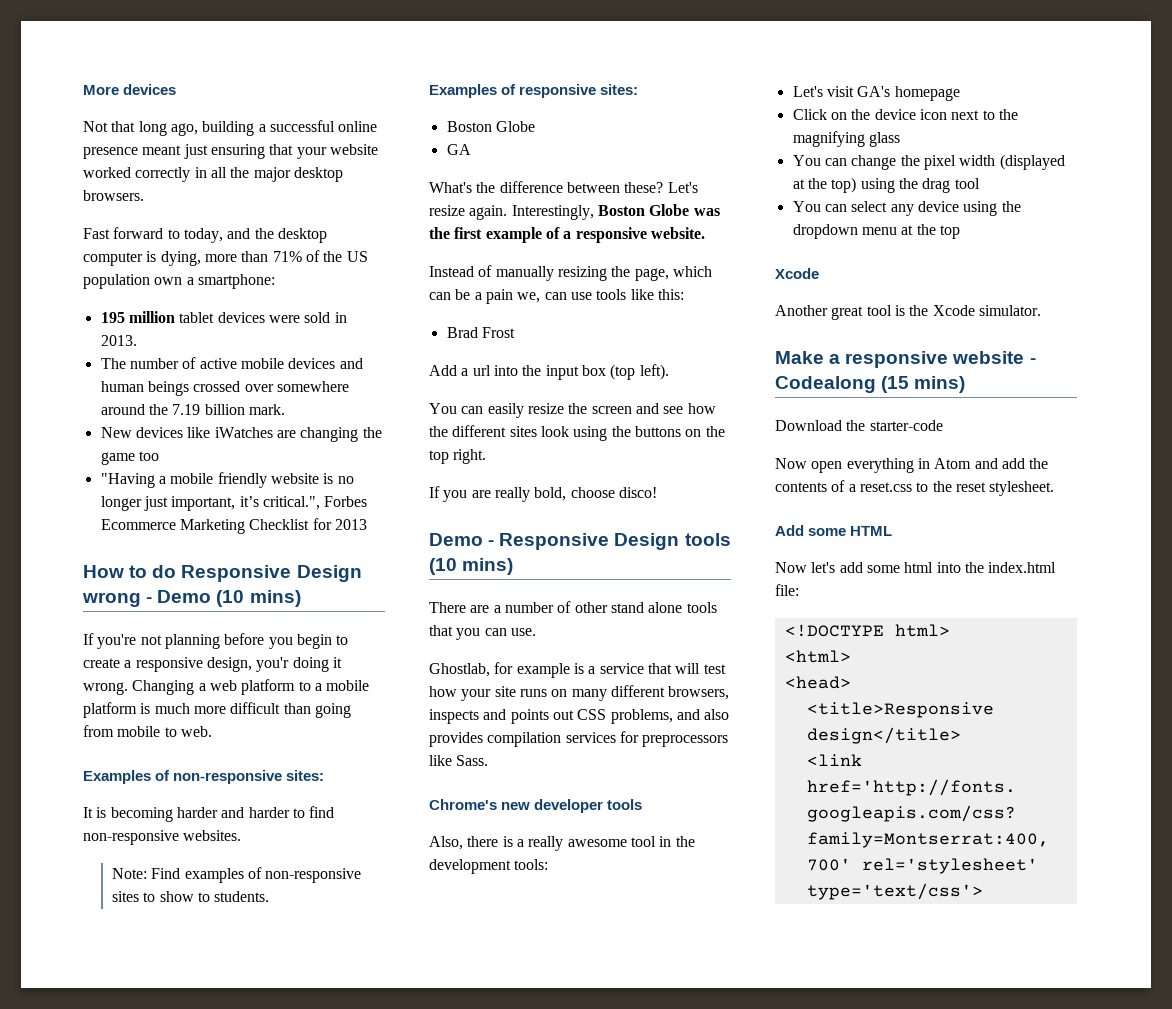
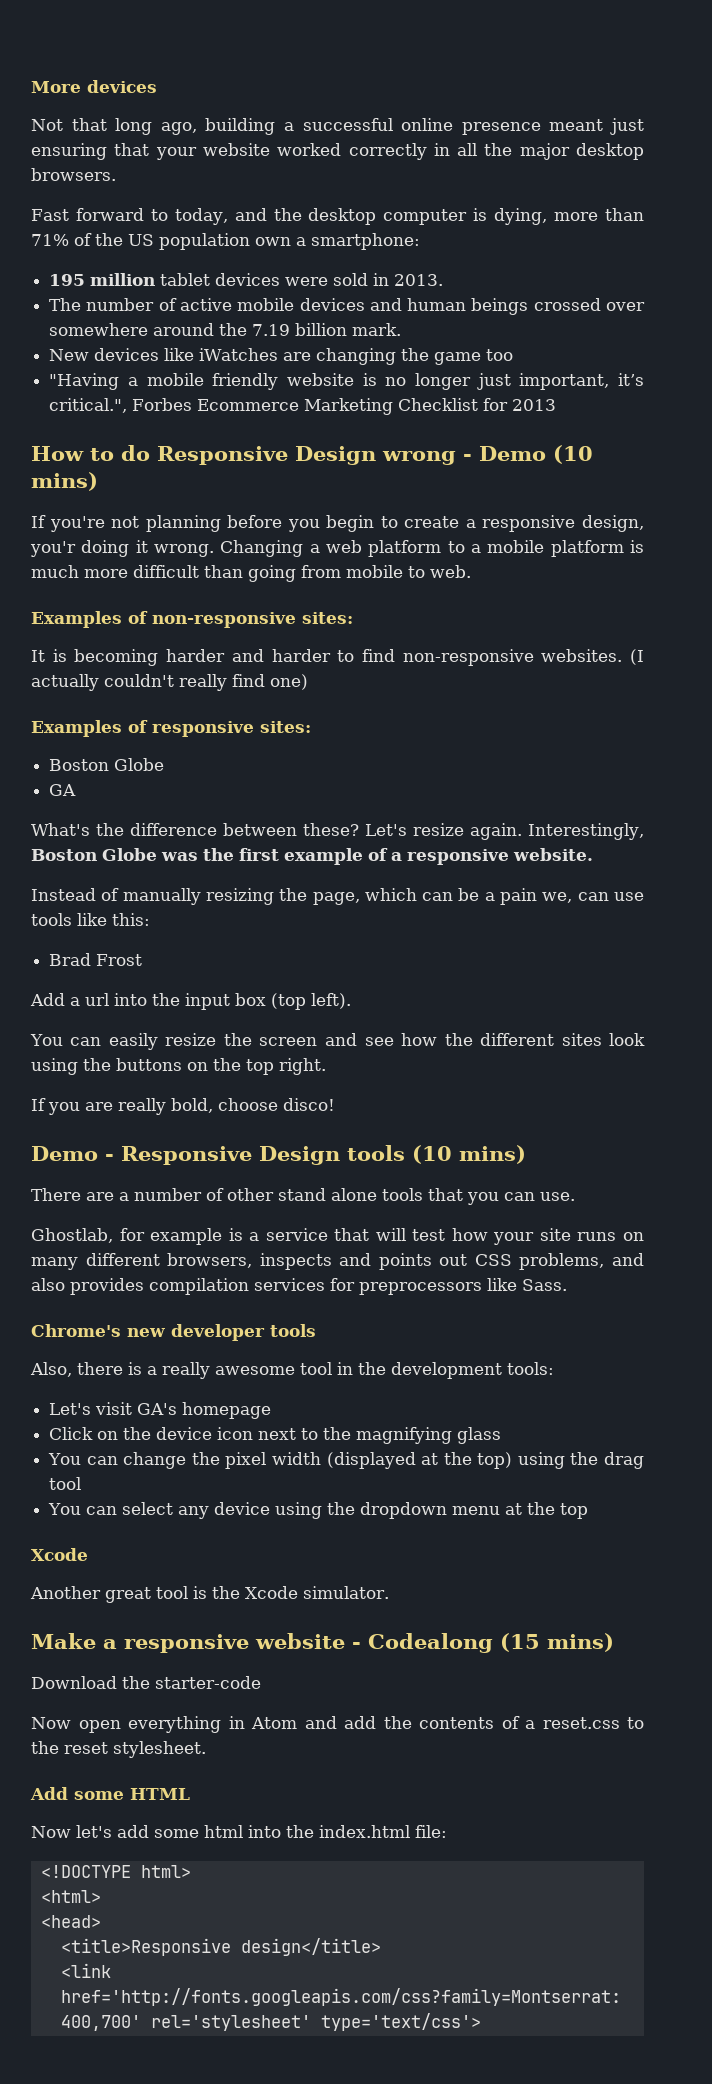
- It is becoming harder and harder to find non-responsive websites.
- Note: Find examples of non-responsive sites to show to students.
+ It is becoming harder and harder to find non-responsive websites. (I actually couldn't really find one)

